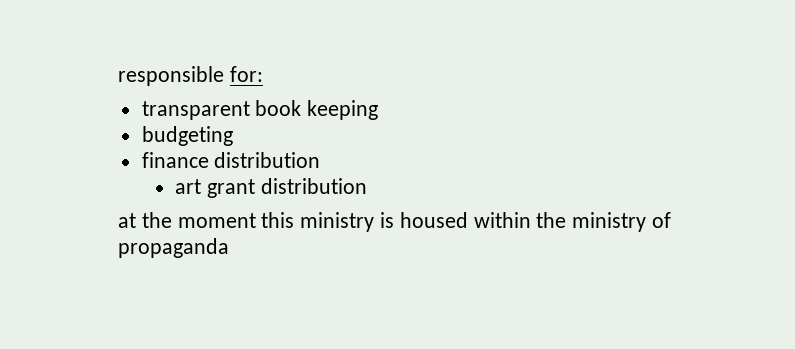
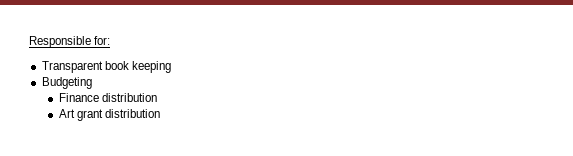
- responsible for:
+ Responsible for:
- transparent book keeping
+ Transparent book keeping
- budgeting
- finance distribution
- art grant distribution
+ Budgeting
+ Finance distribution
+ Art grant distribution
- at the moment this ministry is housed within the ministry of propaganda

